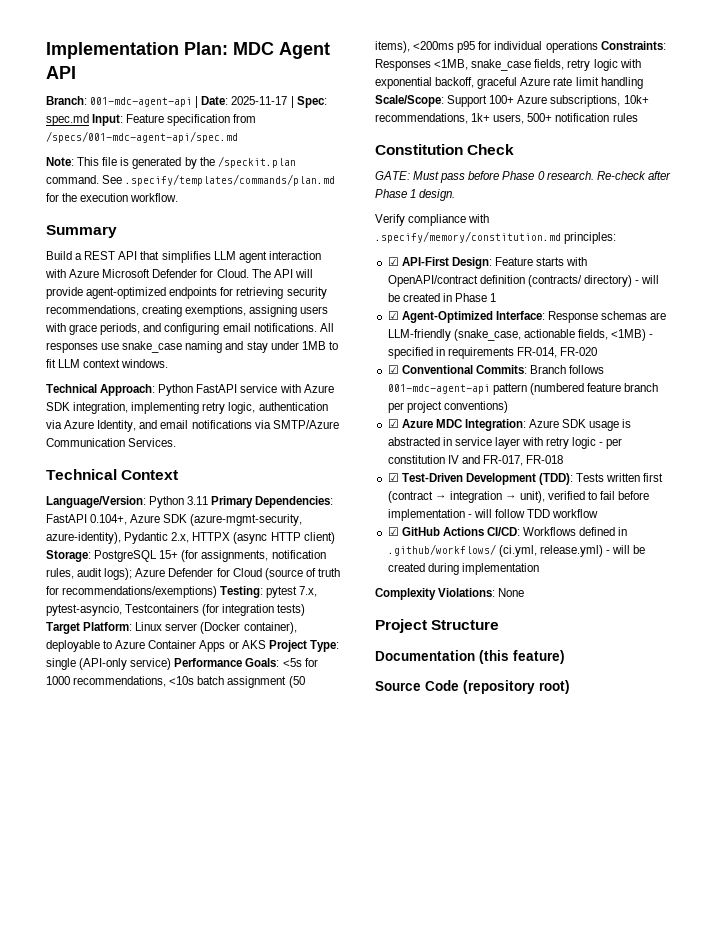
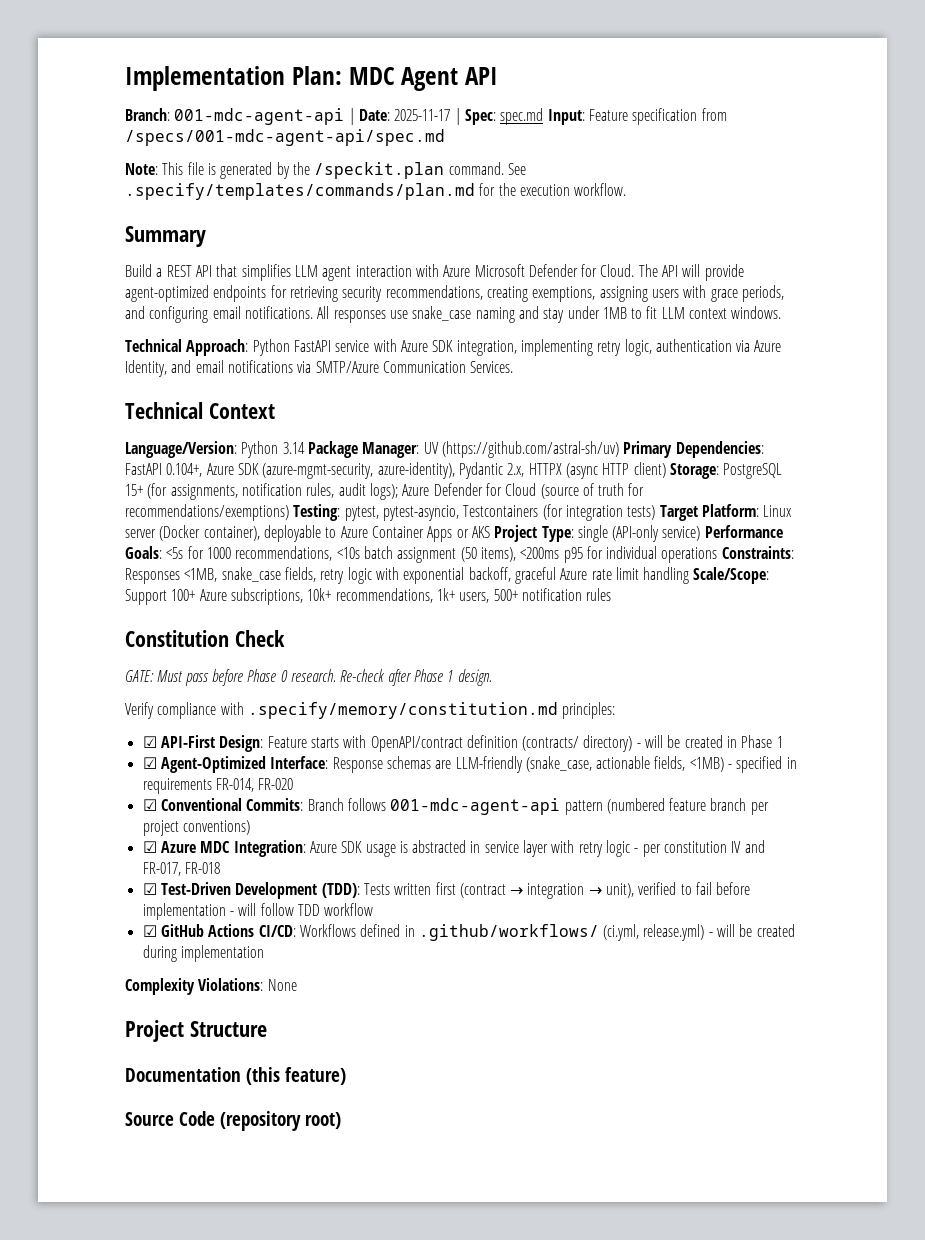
- Python 3.11 Primary Dependencies:
+ Python 3.14 Package Manager: UV (https://github.com/astral-sh/uv) Primary Dependencies:
- pytest 7.x, pytest-asyncio, Testcontainers (for integration tests) Target Platform:
+ pytest, pytest-asyncio, Testcontainers (for integration tests) Target Platform:

